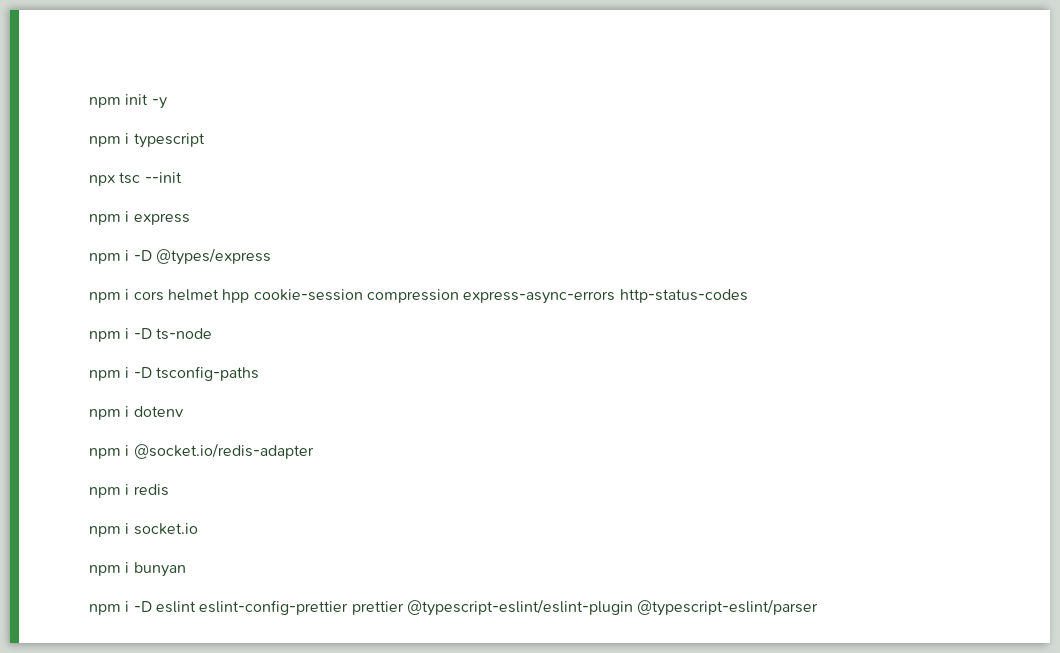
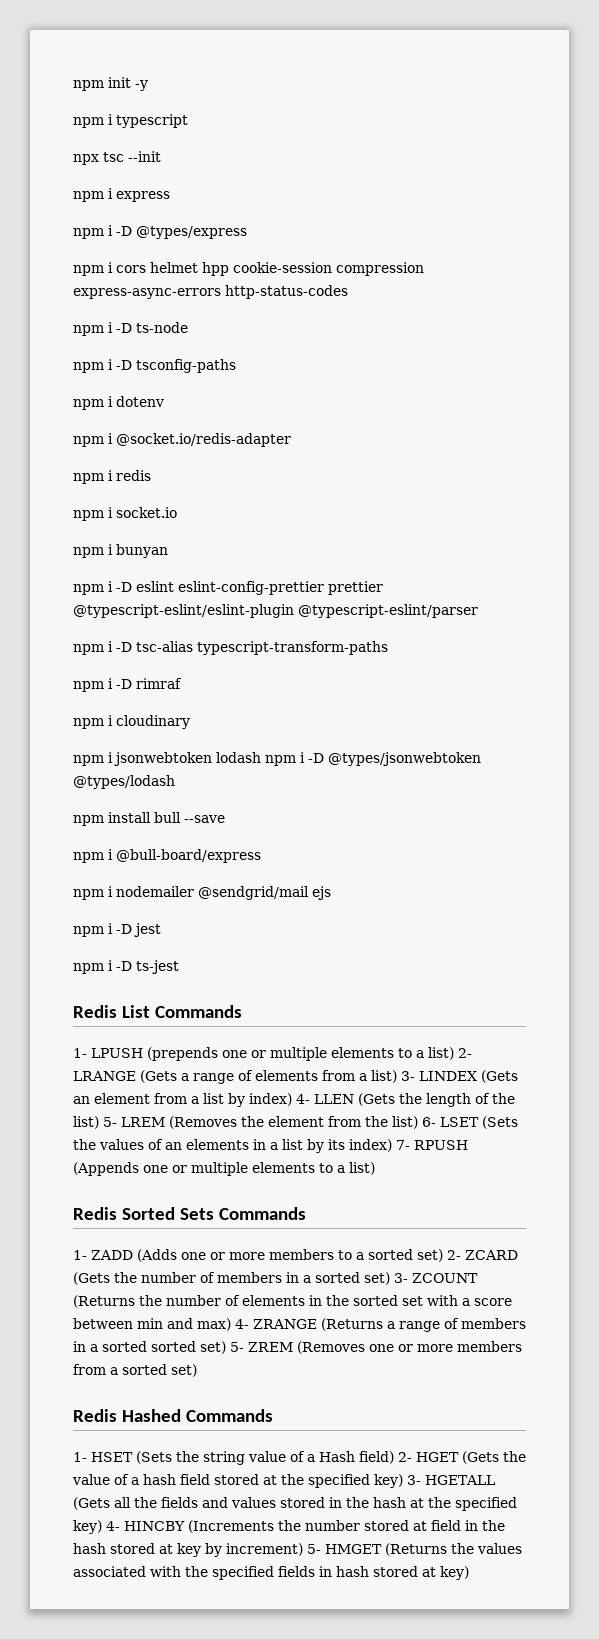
+ npm i -D tsc-alias typescript-transform-paths
+ npm i -D rimraf
+ npm i cloudinary
+ npm i jsonwebtoken lodash npm i -D @types/jsonwebtoken @types/lodash
+ npm install bull --save
+ npm i @bull-board/express
+ npm i nodemailer @sendgrid/mail ejs
+ npm i -D jest
+ npm i -D ts-jest
+ Redis List Commands
+ 1- LPUSH (prepends one or multiple elements to a list) 2- LRANGE (Gets a range of elements from a list) 3- LINDEX (Gets an element from a list by index) 4- LLEN (Gets the length of the list) 5- LREM (Removes the element from the list) 6- LSET (Sets the values of an elements in a list by its index) 7- RPUSH (Appends one or multiple elements to a list)
+ Redis Sorted Sets Commands
+ 1- ZADD (Adds one or more members to a sorted set) 2- ZCARD (Gets the number of members in a sorted set) 3- ZCOUNT (Returns the number of elements in the sorted set with a score between min and max) 4- ZRANGE (Returns a range of members in a sorted sorted set) 5- ZREM (Removes one or more members from a sorted set)
+ Redis Hashed Commands
+ 1- HSET (Sets the string value of a Hash field) 2- HGET (Gets the value of a hash field stored at the specified key) 3- HGETALL (Gets all the fields and values stored in the hash at the specified key) 4- HINCBY (Increments the number stored at field in the hash stored at key by increment) 5- HMGET (Returns the values associated with the specified fields in hash stored at key)

